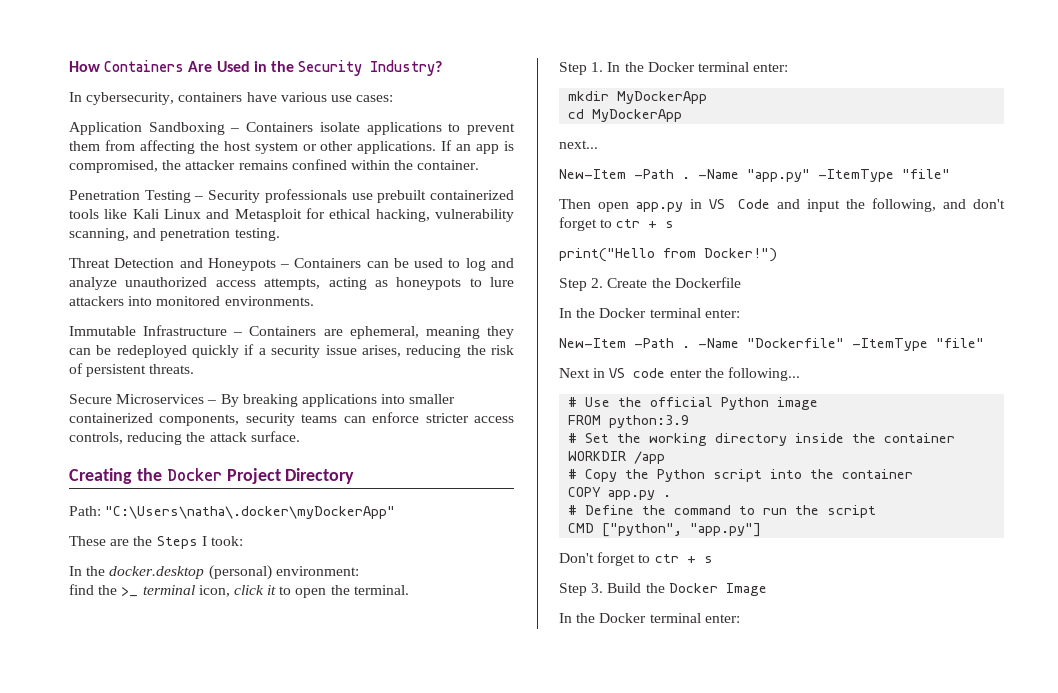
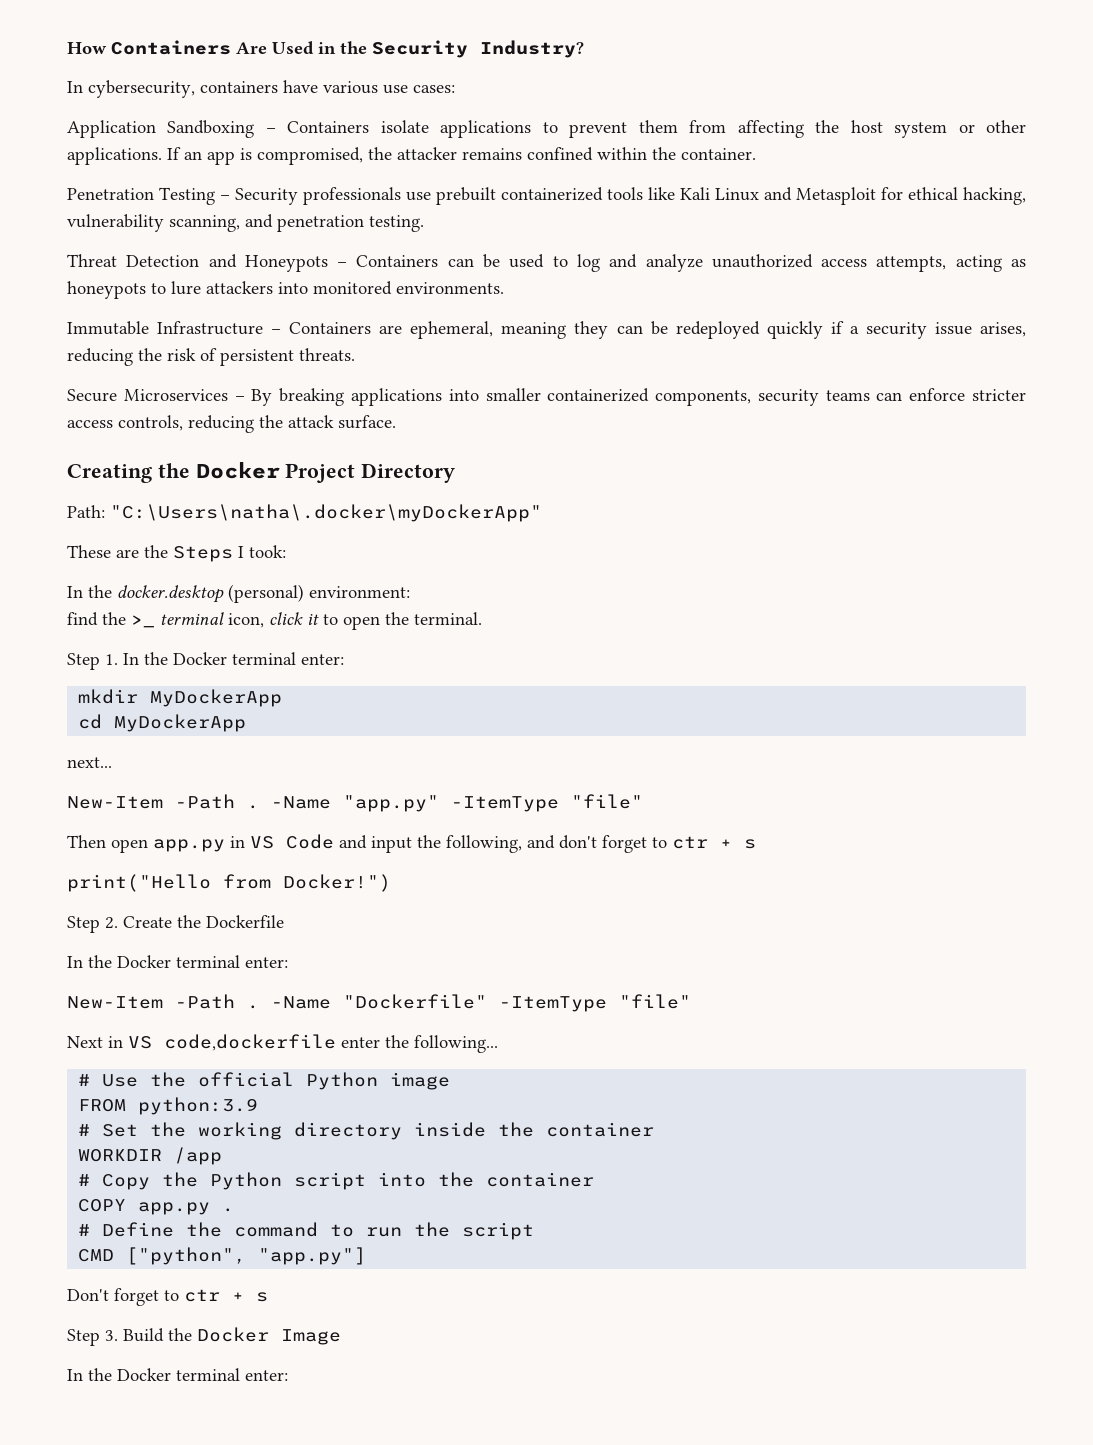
- Next in VS code enter the following...
+ Next in VS code,dockerfile enter the following...

